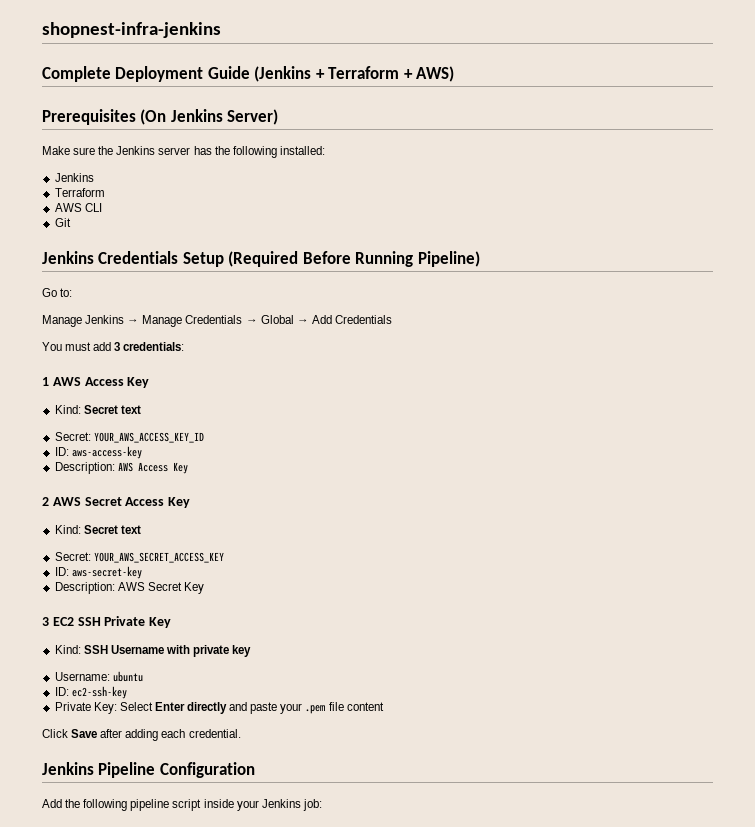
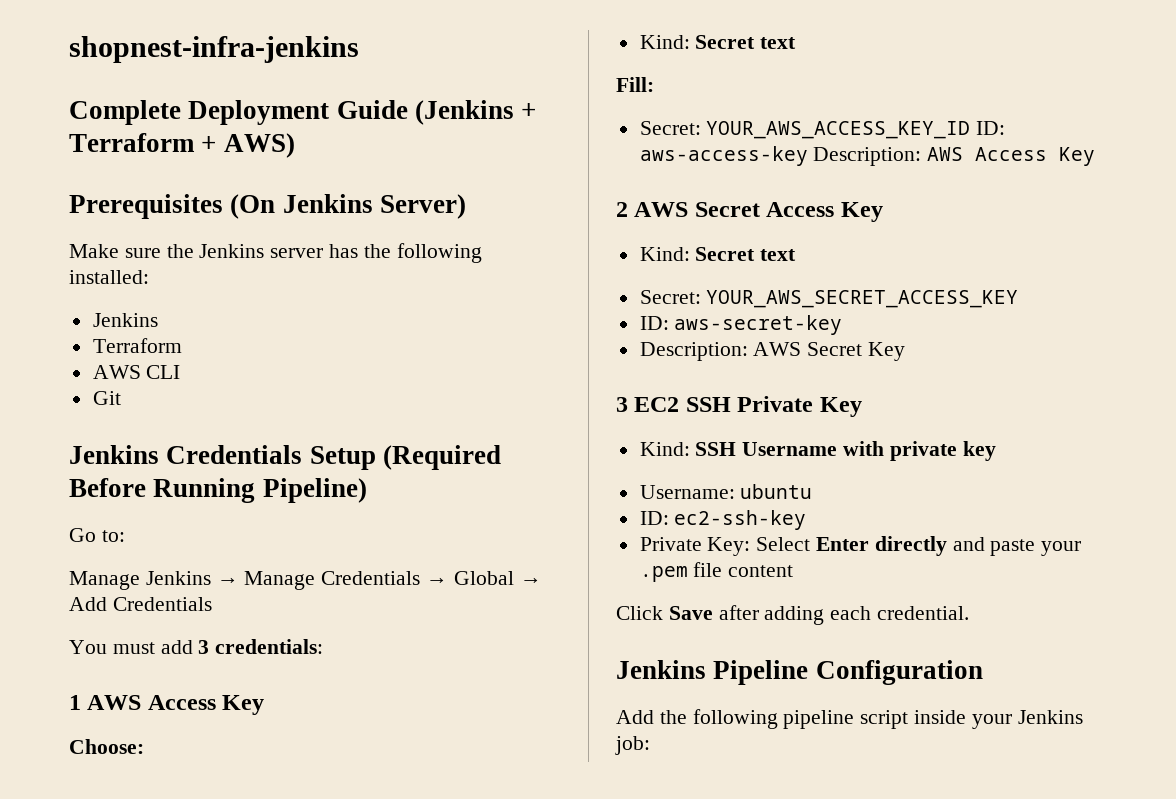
  1 AWS Access Key
+ Choose:
  Kind: Secret text
+ Fill:
- Secret: YOUR_AWS_ACCESS_KEY_ID
- ID: aws-access-key
- Description: AWS Access Key
+ Secret: YOUR_AWS_ACCESS_KEY_ID ID: aws-access-key Description: AWS Access Key

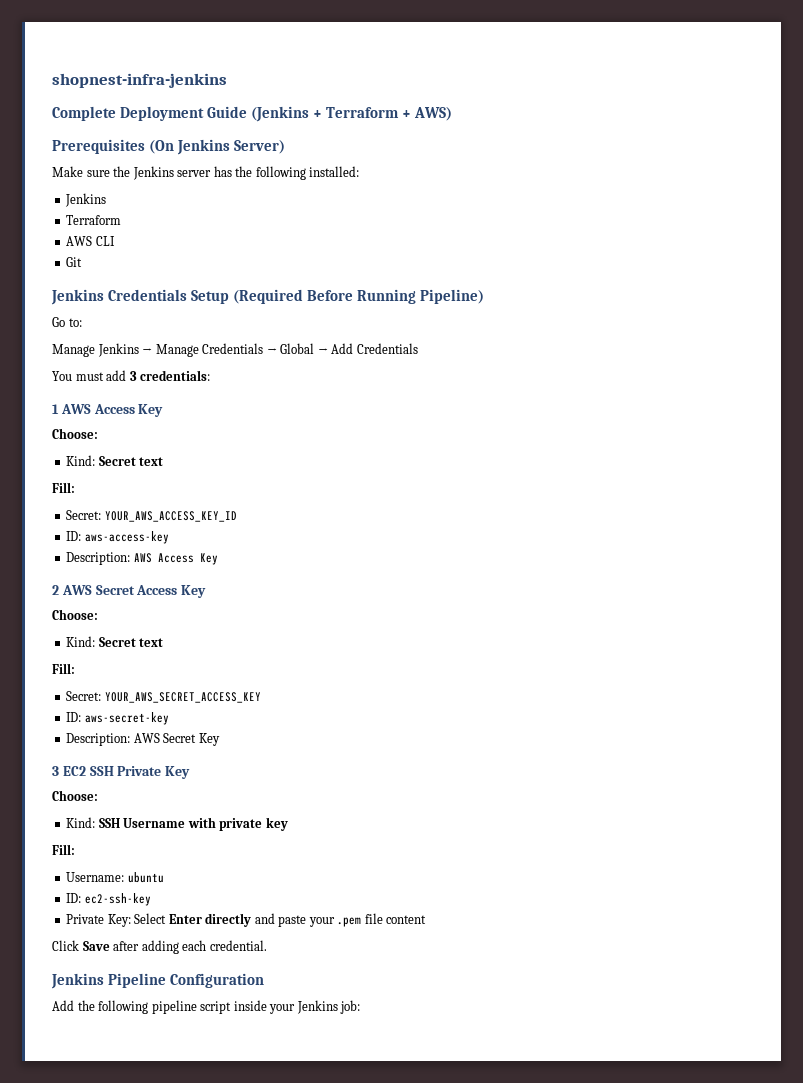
- Secret: YOUR_AWS_ACCESS_KEY_ID ID: aws-access-key Description: AWS Access Key
+ Secret: YOUR_AWS_ACCESS_KEY_ID
+ ID: aws-access-key
+ Description: AWS Access Key
  2 AWS Secret Access Key
+ Choose:
  Kind: Secret text
+ Fill:
  3 EC2 SSH Private Key
+ Choose:
  Kind: SSH Username with private key
+ Fill:

